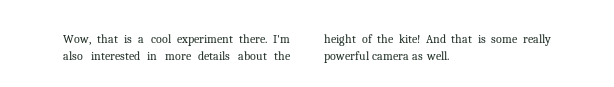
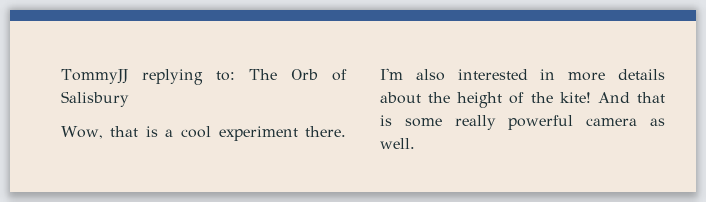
+ TommyJJ replying to: The Orb of Salisbury

